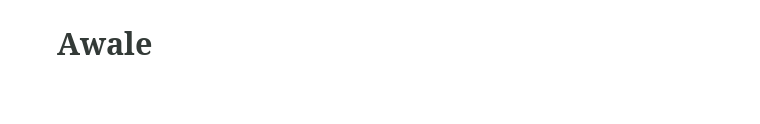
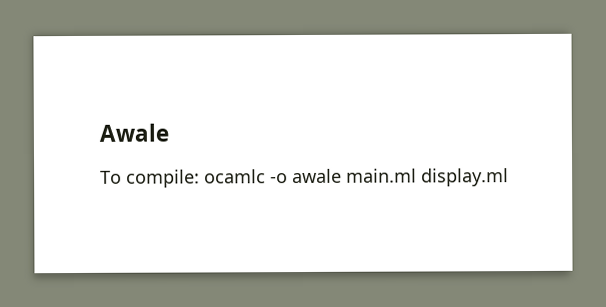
+ To compile: ocamlc -o awale main.ml display.ml

